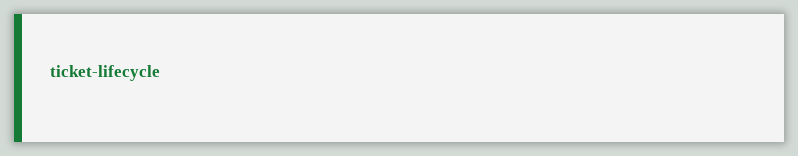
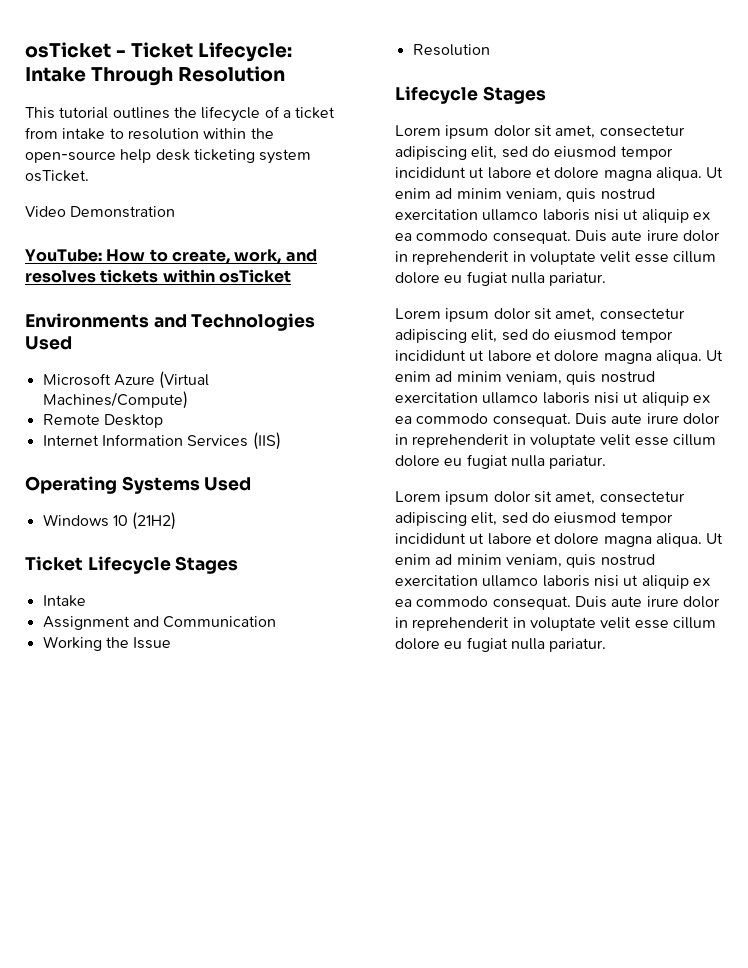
- ticket-lifecycle
+ osTicket - Ticket Lifecycle: Intake Through Resolution
+ This tutorial outlines the lifecycle of a ticket from intake to resolution within the open-source help desk ticketing system osTicket.
+ Video Demonstration
+ YouTube: How to create, work, and resolves tickets within osTicket
+ Environments and Technologies Used
+ Microsoft Azure (Virtual Machines/Compute)
+ Remote Desktop
+ Internet Information Services (IIS)
+ Operating Systems Used
+ Windows 10 (21H2)
+ Ticket Lifecycle Stages
+ Intake
+ Assignment and Communication
+ Working the Issue
+ Resolution
+ Lifecycle Stages
+ Lorem ipsum dolor sit amet, consectetur adipiscing elit, sed do eiusmod tempor incididunt ut labore et dolore magna aliqua. Ut enim ad minim veniam, quis nostrud exercitation ullamco laboris nisi ut aliquip ex ea commodo consequat. Duis aute irure dolor in reprehenderit in voluptate velit esse cillum dolore eu fugiat nulla pariatur.
+ Lorem ipsum dolor sit amet, consectetur adipiscing elit, sed do eiusmod tempor incididunt ut labore et dolore magna aliqua. Ut enim ad minim veniam, quis nostrud exercitation ullamco laboris nisi ut aliquip ex ea commodo consequat. Duis aute irure dolor in reprehenderit in voluptate velit esse cillum dolore eu fugiat nulla pariatur.
+ Lorem ipsum dolor sit amet, consectetur adipiscing elit, sed do eiusmod tempor incididunt ut labore et dolore magna aliqua. Ut enim ad minim veniam, quis nostrud exercitation ullamco laboris nisi ut aliquip ex ea commodo consequat. Duis aute irure dolor in reprehenderit in voluptate velit esse cillum dolore eu fugiat nulla pariatur.

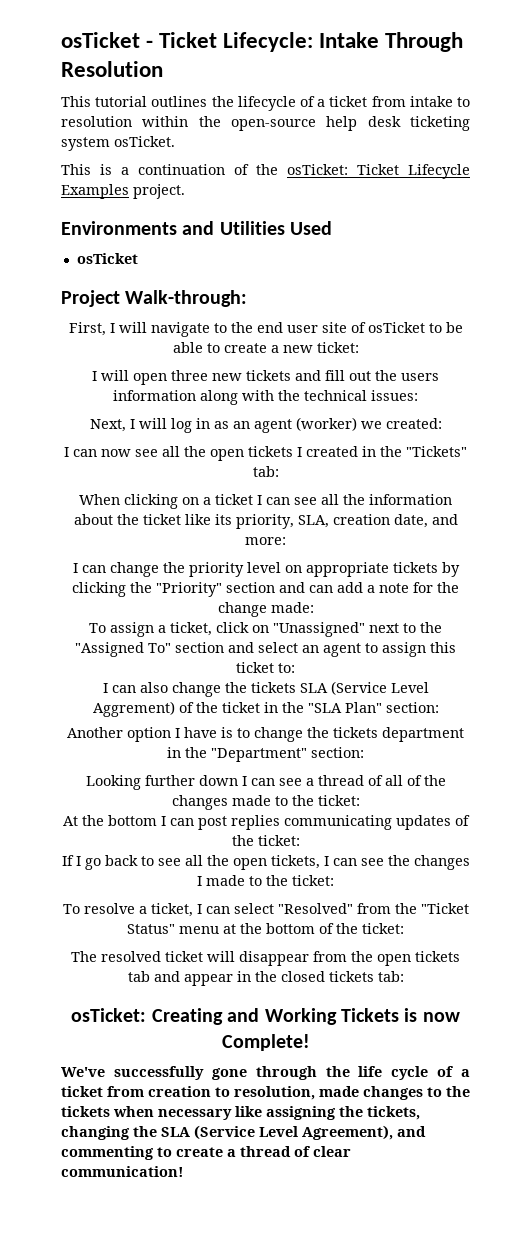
- Video Demonstration
- YouTube: How to create, work, and resolves tickets within osTicket
+ This is a continuation of the osTicket: Ticket Lifecycle Examples project.
- Environments and Technologies Used
- Microsoft Azure (Virtual Machines/Compute)
- Remote Desktop
- Internet Information Services (IIS)
- Operating Systems Used
- Windows 10 (21H2)
- Ticket Lifecycle Stages
- Intake
- Assignment and Communication
- Working the Issue
- Resolution
- Lifecycle Stages
- Lorem ipsum dolor sit amet, consectetur adipiscing elit, sed do eiusmod tempor incididunt ut labore et dolore magna aliqua. Ut enim ad minim veniam, quis nostrud exercitation ullamco laboris nisi ut aliquip ex ea commodo consequat. Duis aute irure dolor in reprehenderit in voluptate velit esse cillum dolore eu fugiat nulla pariatur.
- Lorem ipsum dolor sit amet, consectetur adipiscing elit, sed do eiusmod tempor incididunt ut labore et dolore magna aliqua. Ut enim ad minim veniam, quis nostrud exercitation ullamco laboris nisi ut aliquip ex ea commodo consequat. Duis aute irure dolor in reprehenderit in voluptate velit esse cillum dolore eu fugiat nulla pariatur.
- Lorem ipsum dolor sit amet, consectetur adipiscing elit, sed do eiusmod tempor incididunt ut labore et dolore magna aliqua. Ut enim ad minim veniam, quis nostrud exercitation ullamco laboris nisi ut aliquip ex ea commodo consequat. Duis aute irure dolor in reprehenderit in voluptate velit esse cillum dolore eu fugiat nulla pariatur.
+ Environments and Utilities Used
+ osTicket
+ Project Walk-through:
+ First, I will navigate to the end user site of osTicket to be able to create a new ticket:
+ I will open three new tickets and fill out the users information along with the technical issues:
+ Next, I will log in as an agent (worker) we created:
+ I can now see all the open tickets I created in the "Tickets" tab:
+ When clicking on a ticket I can see all the information about the ticket like its priority, SLA, creation date, and more:
+ I can change the priority level on appropriate tickets by clicking the "Priority" section and can add a note for the change made:
+ To assign a ticket, click on "Unassigned" next to the "Assigned To" section and select an agent to assign this ticket to:
+ I can also change the tickets SLA (Service Level Aggrement) of the ticket in the "SLA Plan" section:
+ Another option I have is to change the tickets department in the "Department" section:
+ Looking further down I can see a thread of all of the changes made to the ticket:
+ At the bottom I can post replies communicating updates of the ticket:
+ If I go back to see all the open tickets, I can see the changes I made to the ticket:
+ To resolve a ticket, I can select "Resolved" from the "Ticket Status" menu at the bottom of the ticket:
+ The resolved ticket will disappear from the open tickets tab and appear in the closed tickets tab:
+ osTicket: Creating and Working Tickets is now Complete!
+ We've successfully gone through the life cycle of a ticket from creation to resolution, made changes to the tickets when necessary like assigning the tickets, changing the SLA (Service Level Agreement), and commenting to create a thread of clear communication!

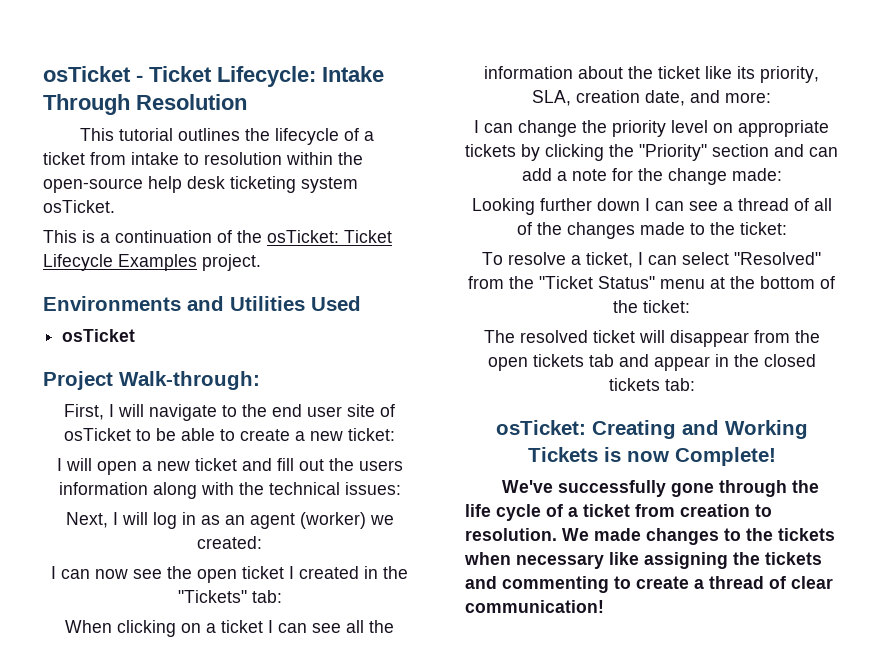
- I will open three new tickets and fill out the users information along with the technical issues:
+ I will open a new ticket and fill out the users information along with the technical issues:
- I can now see all the open tickets I created in the "Tickets" tab:
+ I can now see the open ticket I created in the "Tickets" tab:
- To assign a ticket, click on "Unassigned" next to the "Assigned To" section and select an agent to assign this ticket to:
- I can also change the tickets SLA (Service Level Aggrement) of the ticket in the "SLA Plan" section:
- Another option I have is to change the tickets department in the "Department" section:
- At the bottom I can post replies communicating updates of the ticket:
- If I go back to see all the open tickets, I can see the changes I made to the ticket:
- We've successfully gone through the life cycle of a ticket from creation to resolution, made changes to the tickets when necessary like assigning the tickets, changing the SLA (Service Level Agreement), and commenting to create a thread of clear communication!
+ We've successfully gone through the life cycle of a ticket from creation to resolution. We made changes to the tickets when necessary like assigning the tickets and commenting to create a thread of clear communication!

